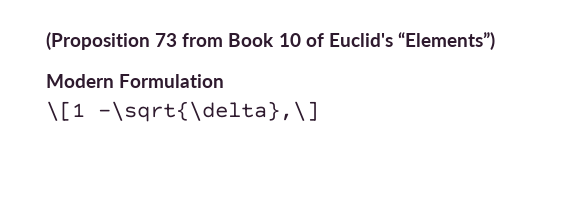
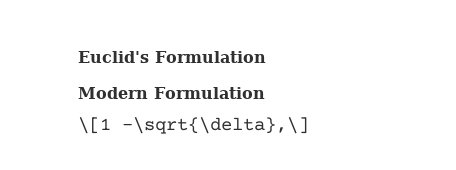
- (Proposition 73 from Book 10 of Euclid's “Elements”)
+ Euclid's Formulation

